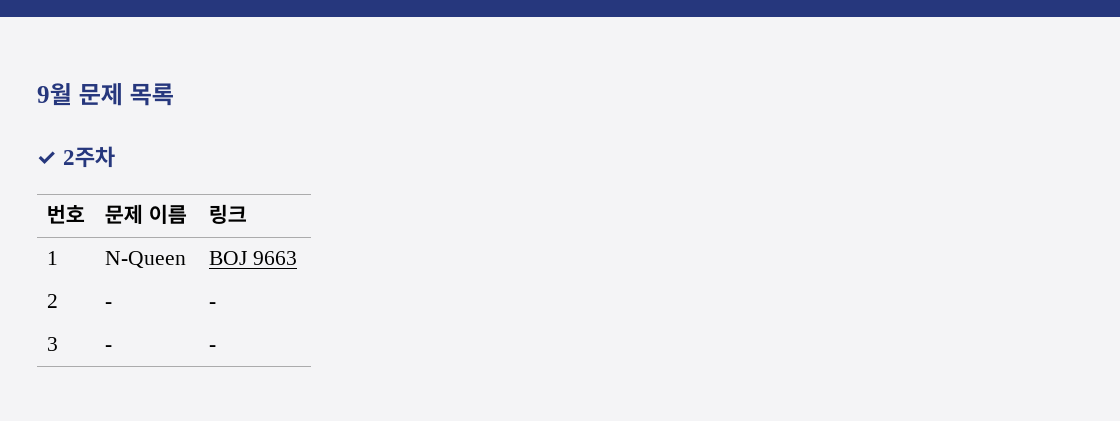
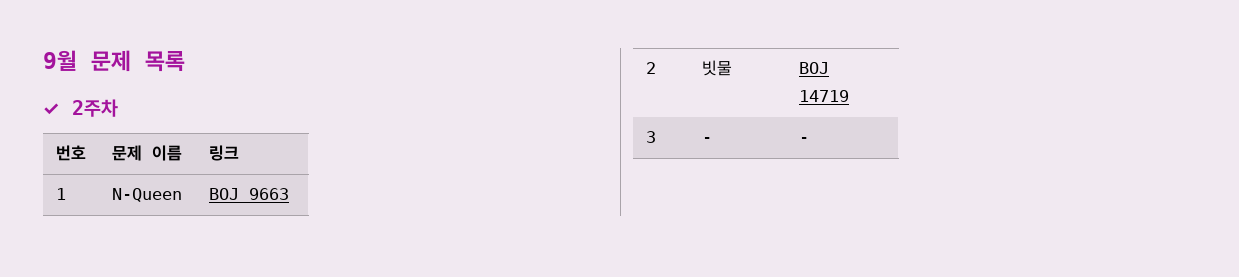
- 2 | - | -
+ 2 | 빗물 | BOJ 14719

